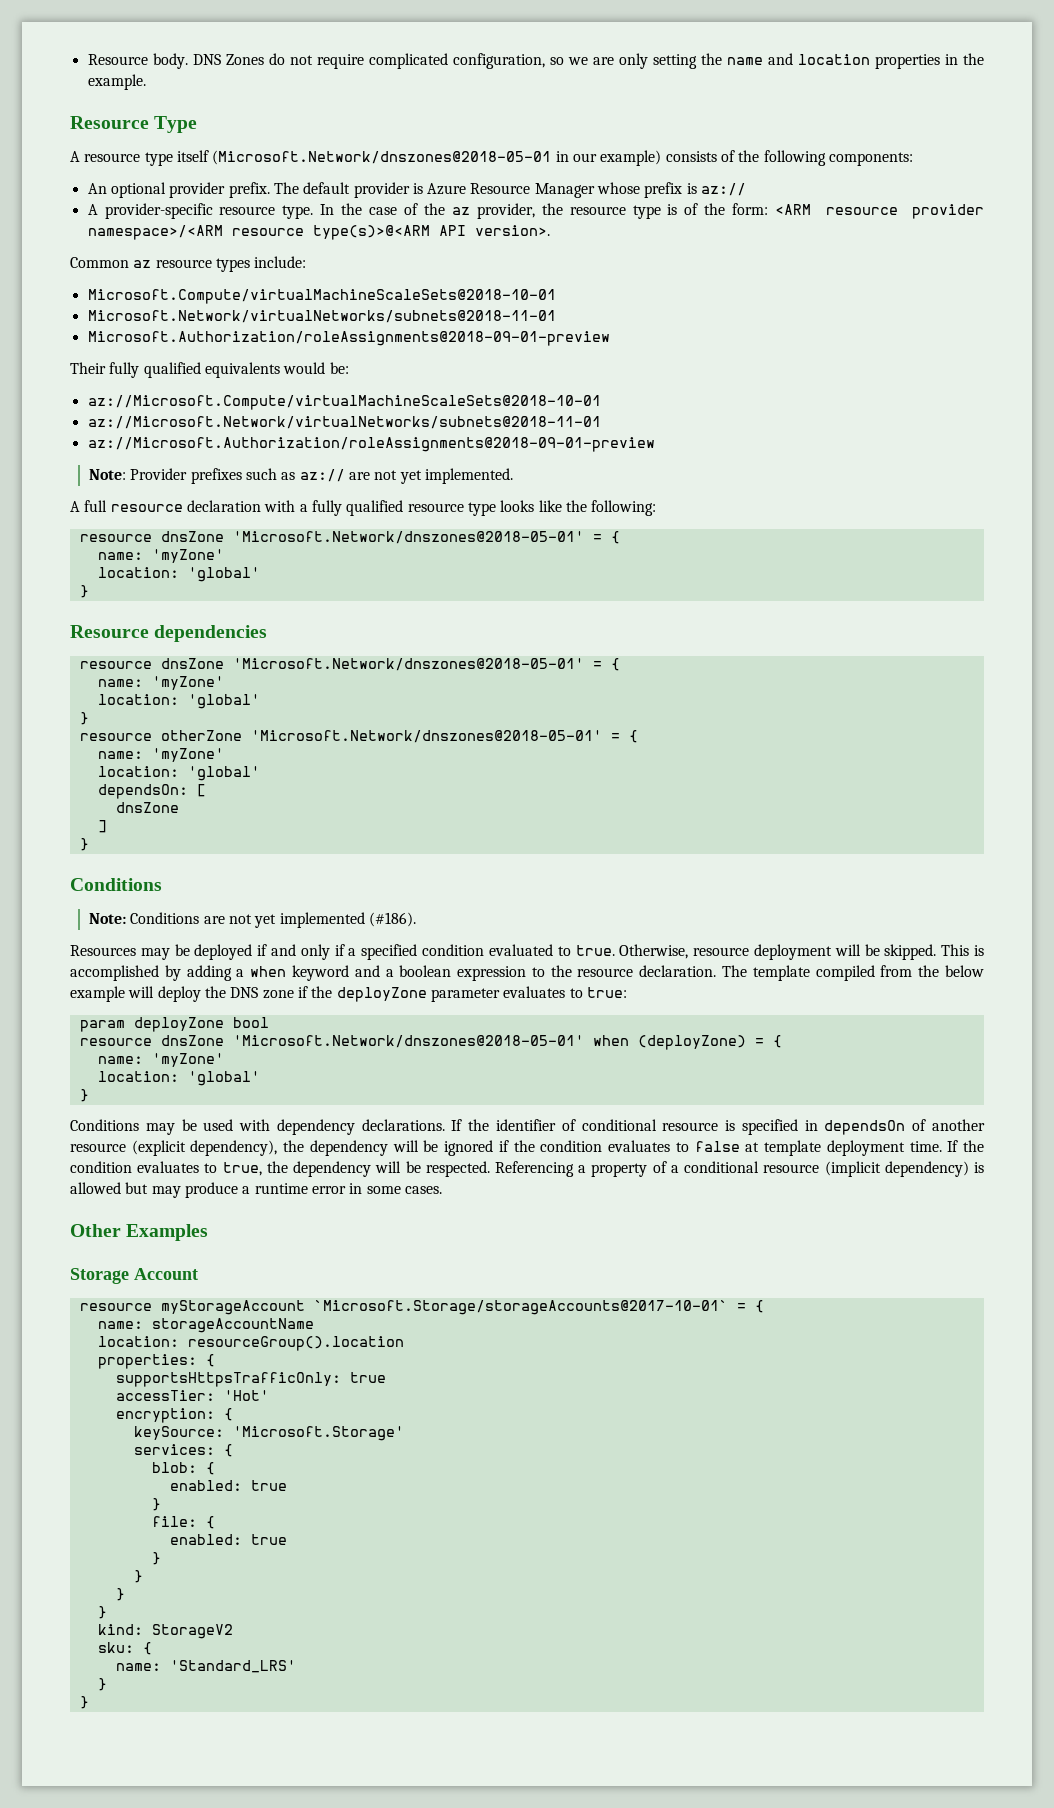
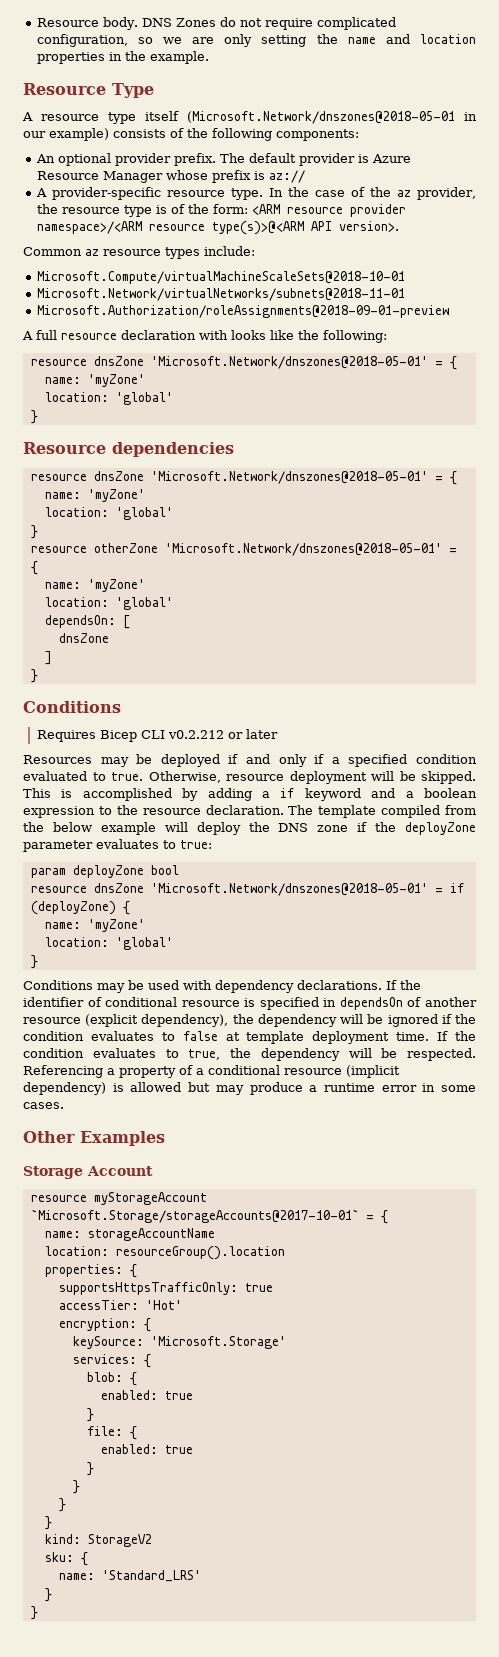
- Their fully qualified equivalents would be:
- az://Microsoft.Compute/virtualMachineScaleSets@2018-10-01
- az://Microsoft.Network/virtualNetworks/subnets@2018-11-01
- az://Microsoft.Authorization/roleAssignments@2018-09-01-preview
- Note: Provider prefixes such as az:// are not yet implemented.
- A full resource declaration with a fully qualified resource type looks like the following:
+ A full resource declaration with looks like the following:
- Note: Conditions are not yet implemented (#186).
+ Requires Bicep CLI v0.2.212 or later
- This is accomplished by adding a when keyword and a boolean expression to the resource declaration.
+ This is accomplished by adding a if keyword and a boolean expression to the resource declaration.
- resource dnsZone 'Microsoft.Network/dnszones@2018-05-01' when (deployZone) = {
+ resource dnsZone 'Microsoft.Network/dnszones@2018-05-01' = if (deployZone) {

